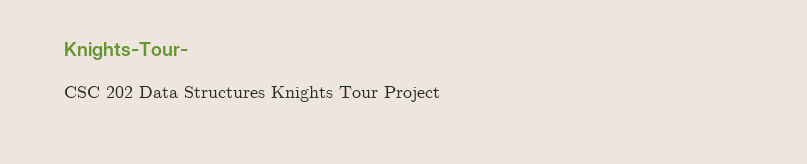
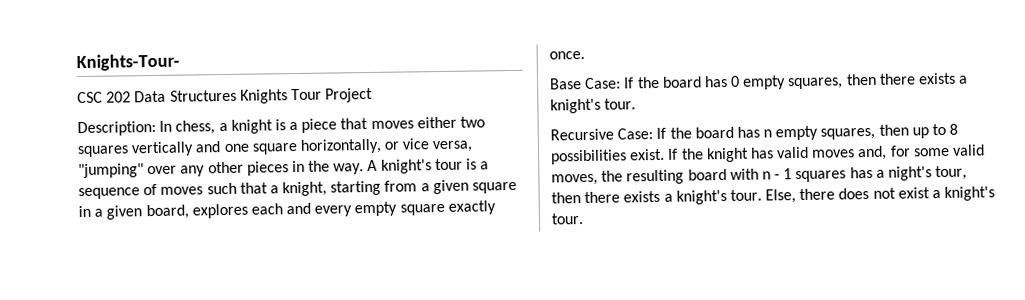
+ Description: In chess, a knight is a piece that moves either two squares vertically and one square horizontally, or vice versa, "jumping" over any other pieces in the way. A knight's tour is a sequence of moves such that a knight, starting from a given square in a given board, explores each and every empty square exactly once.
+ Base Case: If the board has 0 empty squares, then there exists a knight's tour.
+ Recursive Case: If the board has n empty squares, then up to 8 possibilities exist. If the knight has valid moves and, for some valid moves, the resulting board with n - 1 squares has a night's tour, then there exists a knight's tour. Else, there does not exist a knight's tour.

